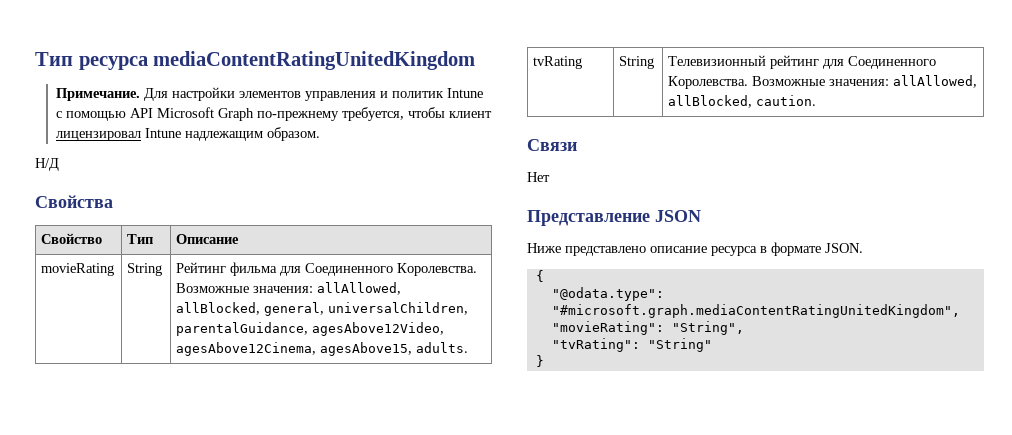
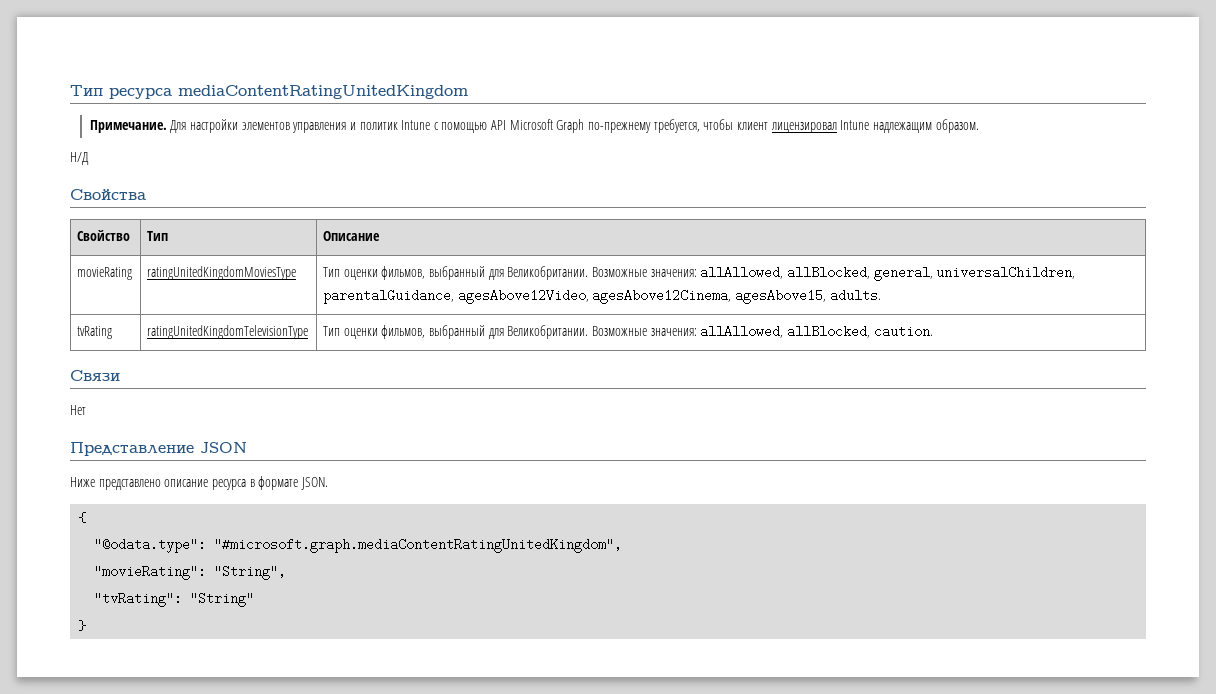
- movieRating | String | Рейтинг фильма для Соединенного Королевства. Возможные значения: allAllowed, allBlocked, general, universalChildren, parentalGuidance, agesAbove12Video, agesAbove12Cinema, agesAbove15, adults.
+ movieRating | ratingUnitedKingdomMoviesType | Тип оценки фильмов, выбранный для Великобритании. Возможные значения: allAllowed, allBlocked, general, universalChildren, parentalGuidance, agesAbove12Video, agesAbove12Cinema, agesAbove15, adults.
- tvRating | String | Телевизионный рейтинг для Соединенного Королевства. Возможные значения: allAllowed, allBlocked, caution.
+ tvRating | ratingUnitedKingdomTelevisionType | Тип оценки фильмов, выбранный для Великобритании. Возможные значения: allAllowed, allBlocked, caution.

